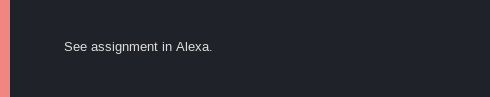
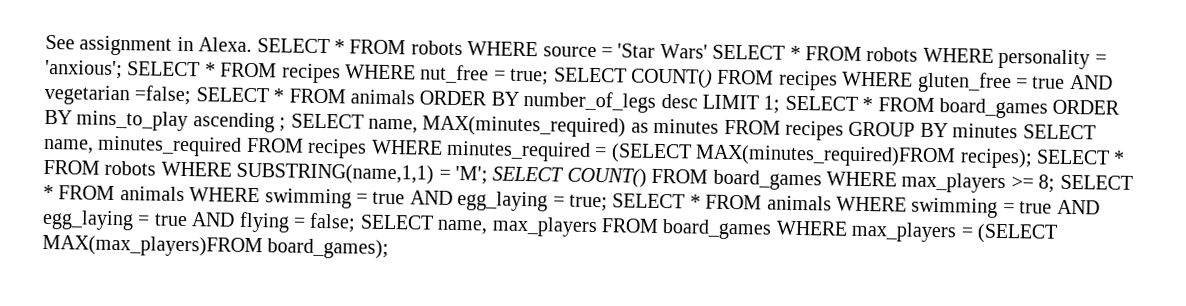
+ SELECT * FROM robots WHERE source = 'Star Wars' SELECT * FROM robots WHERE personality = 'anxious'; SELECT * FROM recipes WHERE nut_free = true; SELECT COUNT() FROM recipes WHERE gluten_free = true AND vegetarian =false; SELECT * FROM animals ORDER BY number_of_legs desc LIMIT 1; SELECT * FROM board_games ORDER BY mins_to_play ascending ; SELECT name, MAX(minutes_required) as minutes FROM recipes GROUP BY minutes SELECT name, minutes_required FROM recipes WHERE minutes_required = (SELECT MAX(minutes_required)FROM recipes); SELECT * FROM robots WHERE SUBSTRING(name,1,1) = 'M'; SELECT COUNT() FROM board_games WHERE max_players >= 8; SELECT * FROM animals WHERE swimming = true AND egg_laying = true; SELECT * FROM animals WHERE swimming = true AND egg_laying = true AND flying = false; SELECT name, max_players FROM board_games WHERE max_players = (SELECT MAX(max_players)FROM board_games);

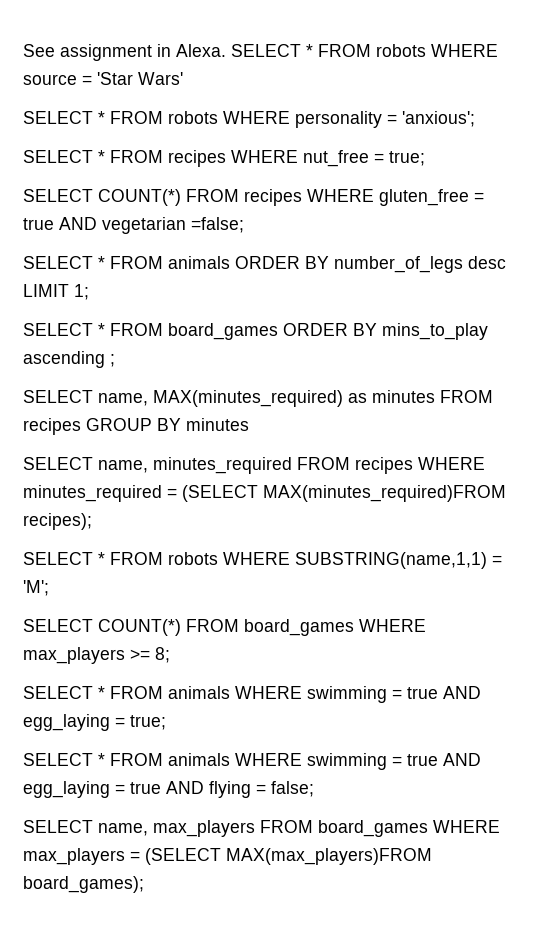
- SELECT * FROM robots WHERE source = 'Star Wars' SELECT * FROM robots WHERE personality = 'anxious'; SELECT * FROM recipes WHERE nut_free = true; SELECT COUNT() FROM recipes WHERE gluten_free = true AND vegetarian =false; SELECT * FROM animals ORDER BY number_of_legs desc LIMIT 1; SELECT * FROM board_games ORDER BY mins_to_play ascending ; SELECT name, MAX(minutes_required) as minutes FROM recipes GROUP BY minutes SELECT name, minutes_required FROM recipes WHERE minutes_required = (SELECT MAX(minutes_required)FROM recipes); SELECT * FROM robots WHERE SUBSTRING(name,1,1) = 'M'; SELECT COUNT() FROM board_games WHERE max_players >= 8; SELECT * FROM animals WHERE swimming = true AND egg_laying = true; SELECT * FROM animals WHERE swimming = true AND egg_laying = true AND flying = false; SELECT name, max_players FROM board_games WHERE max_players = (SELECT MAX(max_players)FROM board_games);
+ SELECT * FROM robots WHERE source = 'Star Wars'
+ SELECT * FROM robots WHERE personality = 'anxious';
+ SELECT * FROM recipes WHERE nut_free = true;
+ SELECT COUNT(*) FROM recipes WHERE gluten_free = true AND vegetarian =false;
+ SELECT * FROM animals ORDER BY number_of_legs desc LIMIT 1;
+ SELECT * FROM board_games ORDER BY mins_to_play ascending ;
+ SELECT name, MAX(minutes_required) as minutes FROM recipes GROUP BY minutes
+ SELECT name, minutes_required FROM recipes WHERE minutes_required = (SELECT MAX(minutes_required)FROM recipes);
+ SELECT * FROM robots WHERE SUBSTRING(name,1,1) = 'M';
+ SELECT COUNT(*) FROM board_games WHERE max_players >= 8;
+ SELECT * FROM animals WHERE swimming = true AND egg_laying = true;
+ SELECT * FROM animals WHERE swimming = true AND egg_laying = true AND flying = false;
+ SELECT name, max_players FROM board_games WHERE max_players = (SELECT MAX(max_players)FROM board_games);

